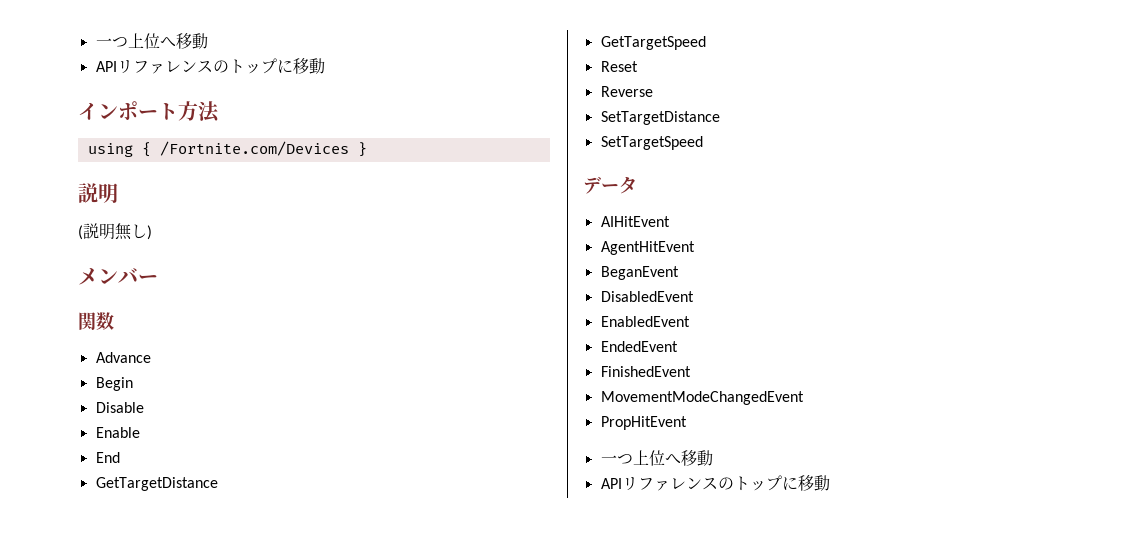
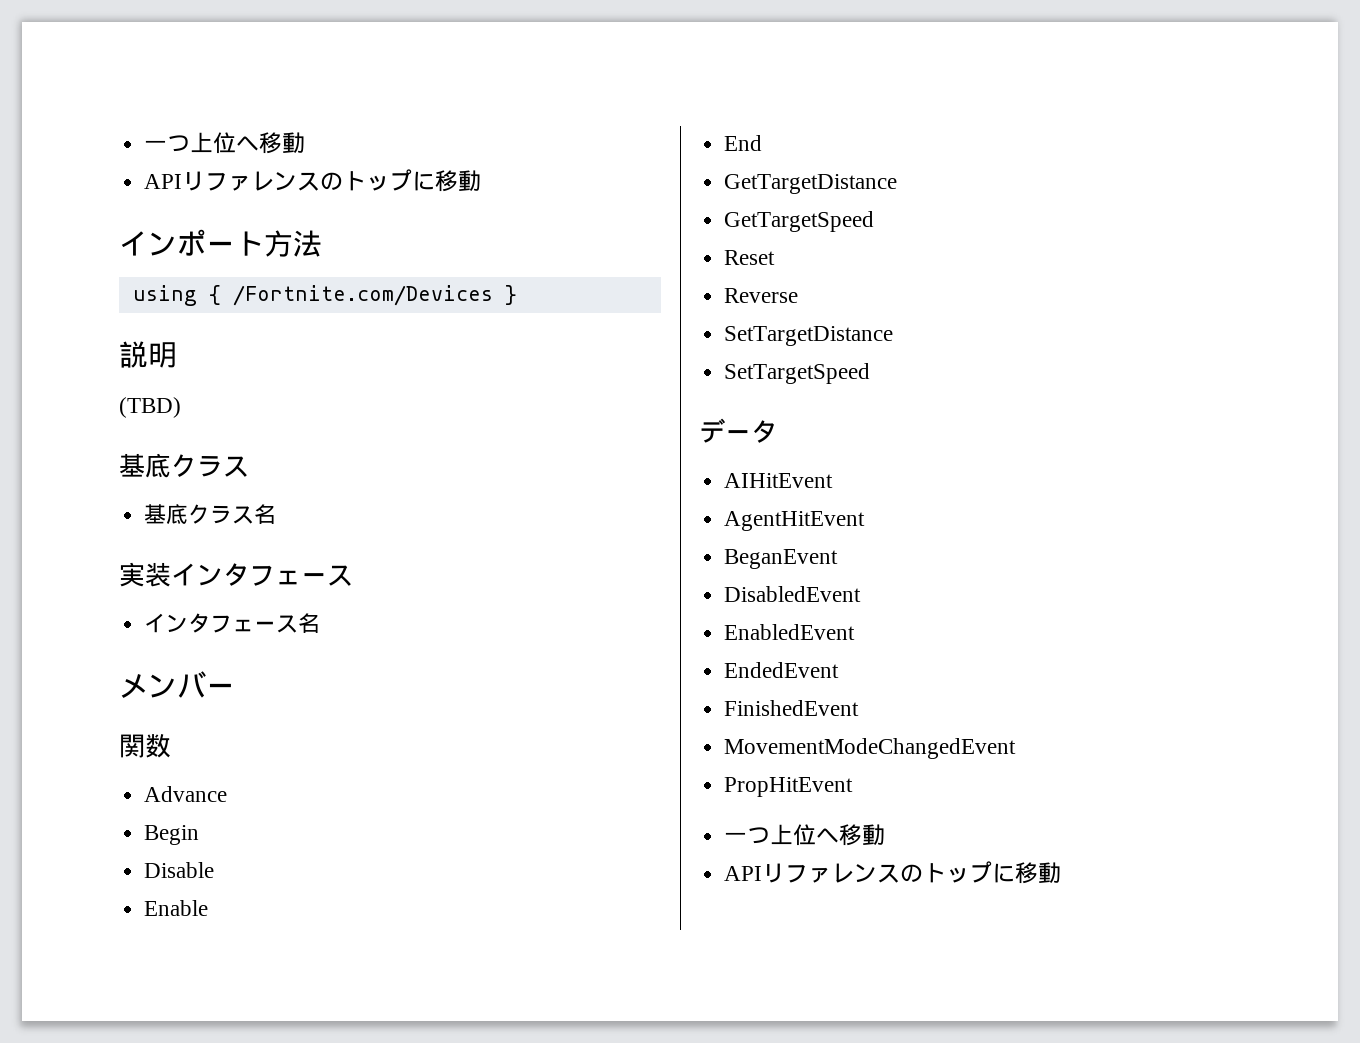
- (説明無し)
+ (TBD)
+ 基底クラス
+ 基底クラス名
+ 実装インタフェース
+ インタフェース名

